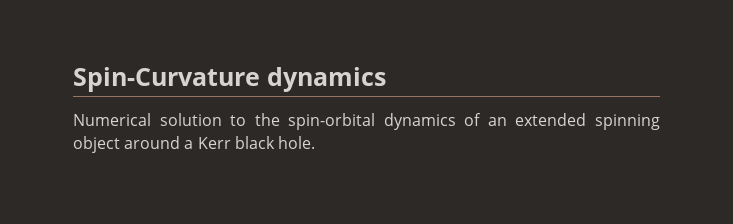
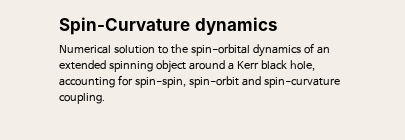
- Numerical solution to the spin-orbital dynamics of an extended spinning object around a Kerr black hole.
+ Numerical solution to the spin-orbital dynamics of an extended spinning object around a Kerr black hole, accounting for spin-spin, spin-orbit and spin-curvature coupling.

